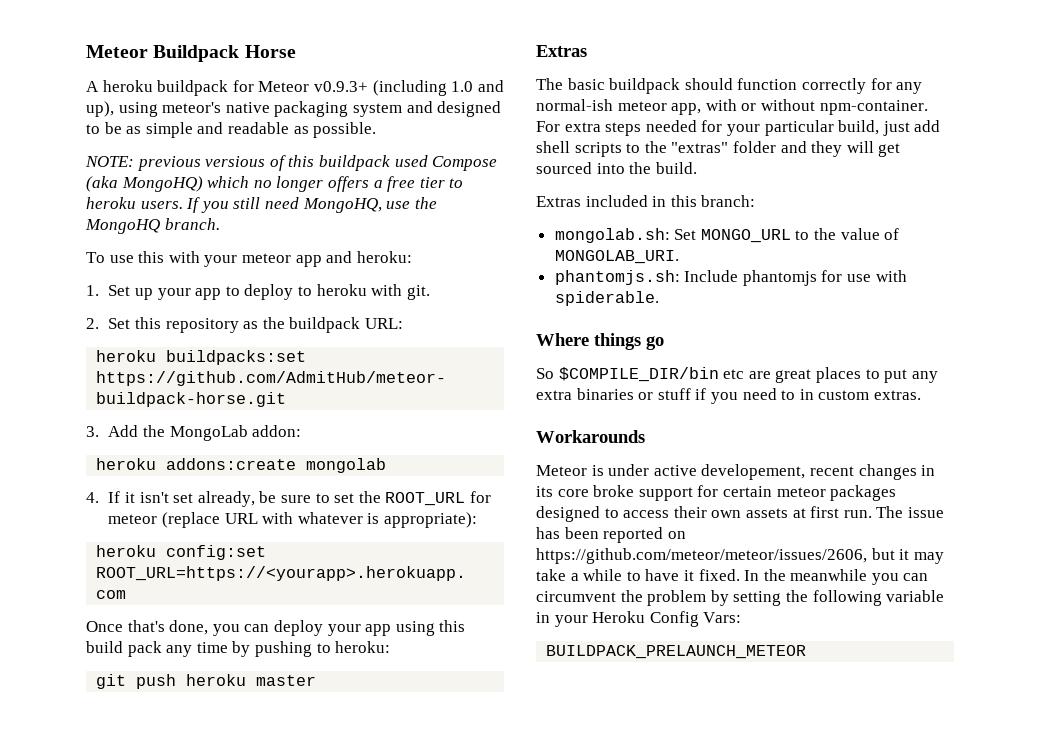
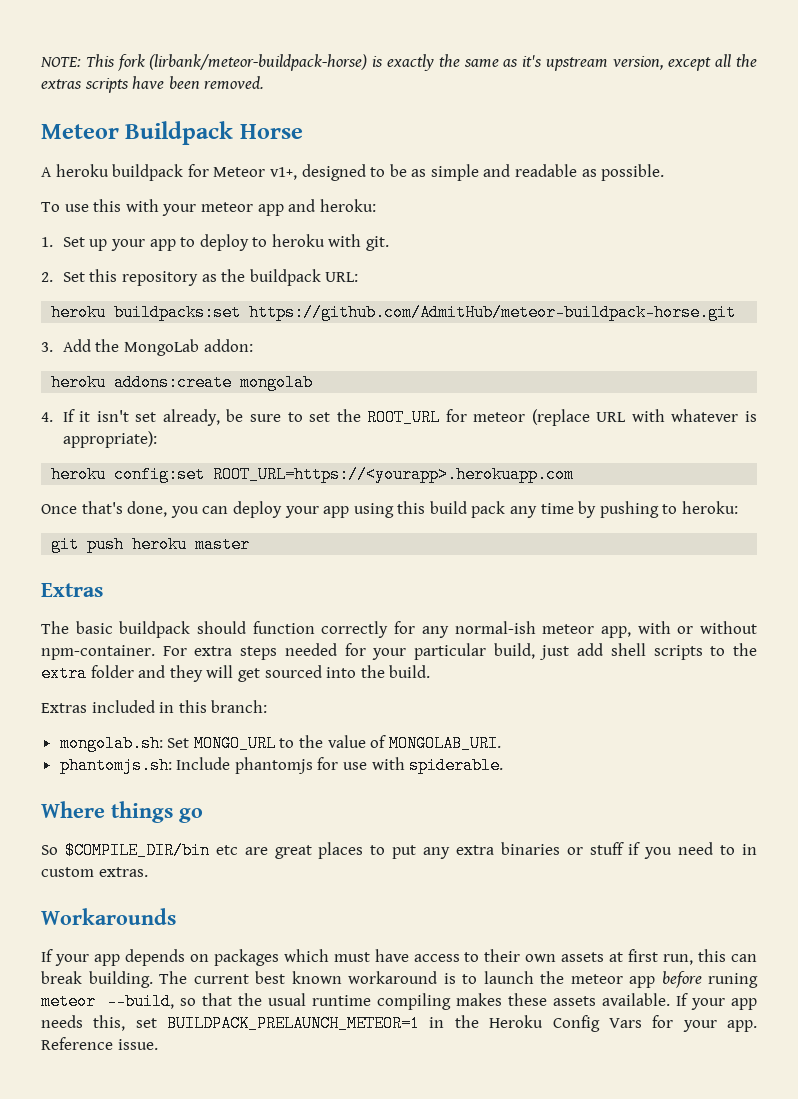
+ NOTE: This fork (lirbank/meteor-buildpack-horse) is exactly the same as it's upstream version, except all the extras scripts have been removed.
- A heroku buildpack for Meteor v0.9.3+ (including 1.0 and up), using meteor's native packaging system and designed to be as simple and readable as possible.
+ A heroku buildpack for Meteor v1+, designed to be as simple and readable as possible.
- NOTE: previous versious of this buildpack used Compose (aka MongoHQ) which no longer offers a free tier to heroku users. If you still need MongoHQ, use the MongoHQ branch.
- For extra steps needed for your particular build, just add shell scripts to the "extras" folder and they will get sourced into the build.
+ For extra steps needed for your particular build, just add shell scripts to the extra folder and they will get sourced into the build.
- Meteor is under active developement, recent changes in its core broke support for certain meteor packages designed to access their own assets at first run. The issue has been reported on https://github.com/meteor/meteor/issues/2606, but it may take a while to have it fixed. In the meanwhile you can circumvent the problem by setting the following variable in your Heroku Config Vars:
- BUILDPACK_PRELAUNCH_METEOR
+ If your app depends on packages which must have access to their own assets at first run, this can break building. The current best known workaround is to launch the meteor app before runing meteor --build, so that the usual runtime compiling makes these assets available. If your app needs this, set BUILDPACK_PRELAUNCH_METEOR=1 in the Heroku Config Vars for your app. Reference issue.

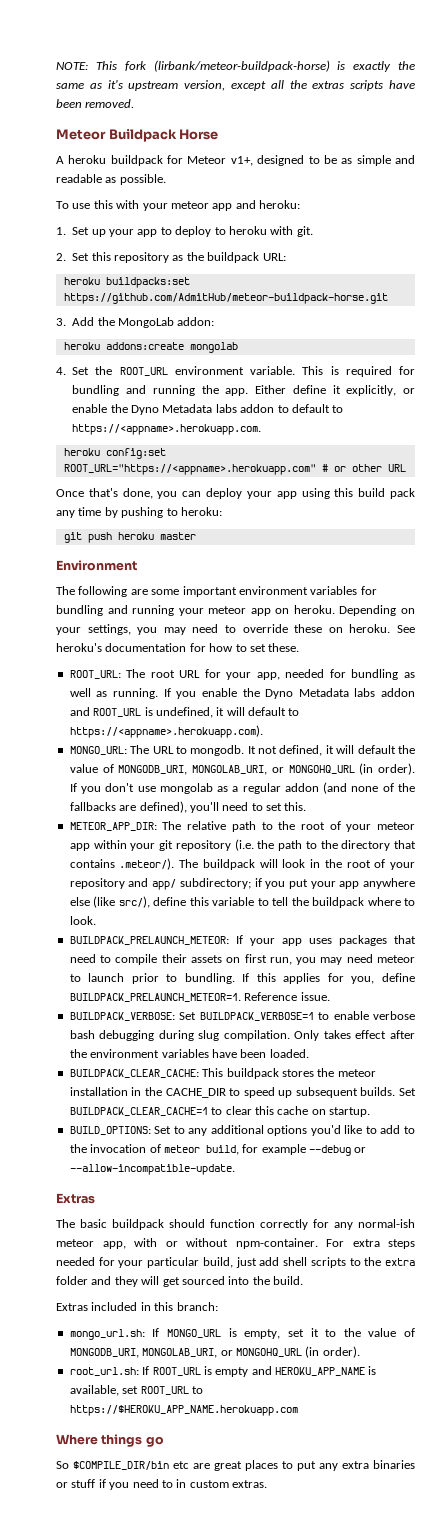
- 4. If it isn't set already, be sure to set the ROOT_URL for meteor (replace URL with whatever is appropriate):
- heroku config:set ROOT_URL=https://<yourapp>.herokuapp.com
+ 4. Set the ROOT_URL environment variable. This is required for bundling and running the app. Either define it explicitly, or enable the Dyno Metadata labs addon to default to https://<appname>.herokuapp.com.
+ heroku config:set ROOT_URL="https://<appname>.herokuapp.com" # or other URL
+ Environment
+ The following are some important environment variables for bundling and running your meteor app on heroku. Depending on your settings, you may need to override these on heroku. See heroku's documentation for how to set these.
+ ROOT_URL: The root URL for your app, needed for bundling as well as running. If you enable the Dyno Metadata labs addon and ROOT_URL is undefined, it will default to https://<appname>.herokuapp.com).
+ MONGO_URL: The URL to mongodb. It not defined, it will default the value of MONGODB_URI, MONGOLAB_URI, or MONGOHQ_URL (in order). If you don't use mongolab as a regular addon (and none of the fallbacks are defined), you'll need to set this.
+ METEOR_APP_DIR: The relative path to the root of your meteor app within your git repository (i.e. the path to the directory that contains .meteor/). The buildpack will look in the root of your repository and app/ subdirectory; if you put your app anywhere else (like src/), define this variable to tell the buildpack where to look.
+ BUILDPACK_PRELAUNCH_METEOR: If your app uses packages that need to compile their assets on first run, you may need meteor to launch prior to bundling. If this applies for you, define BUILDPACK_PRELAUNCH_METEOR=1. Reference issue.
+ BUILDPACK_VERBOSE: Set BUILDPACK_VERBOSE=1 to enable verbose bash debugging during slug compilation. Only takes effect after the environment variables have been loaded.
+ BUILDPACK_CLEAR_CACHE: This buildpack stores the meteor installation in the CACHE_DIR to speed up subsequent builds. Set BUILDPACK_CLEAR_CACHE=1 to clear this cache on startup.
+ BUILD_OPTIONS: Set to any additional options you'd like to add to the invocation of meteor build, for example --debug or --allow-incompatible-update.
- mongolab.sh: Set MONGO_URL to the value of MONGOLAB_URI.
- phantomjs.sh: Include phantomjs for use with spiderable.
+ mongo_url.sh: If MONGO_URL is empty, set it to the value of MONGODB_URI, MONGOLAB_URI, or MONGOHQ_URL (in order).
+ root_url.sh: If ROOT_URL is empty and HEROKU_APP_NAME is available, set ROOT_URL to https://$HEROKU_APP_NAME.herokuapp.com
- Workarounds
- If your app depends on packages which must have access to their own assets at first run, this can break building. The current best known workaround is to launch the meteor app before runing meteor --build, so that the usual runtime compiling makes these assets available. If your app needs this, set BUILDPACK_PRELAUNCH_METEOR=1 in the Heroku Config Vars for your app. Reference issue.

